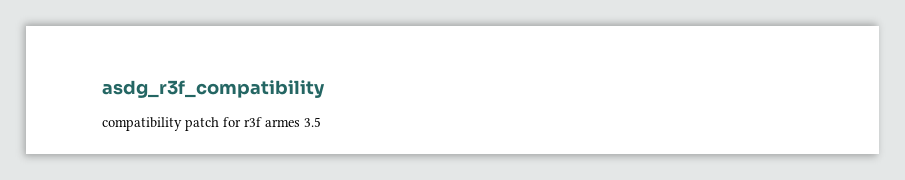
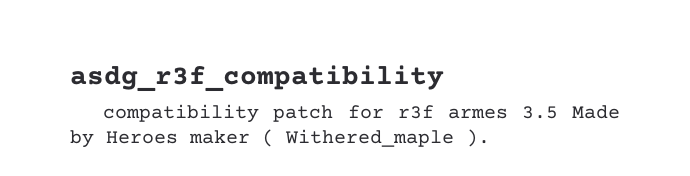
- compatibility patch for r3f armes 3.5
+ compatibility patch for r3f armes 3.5 Made by Heroes maker ( Withered_maple ).

